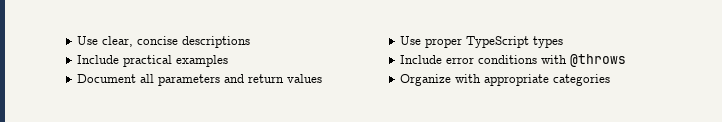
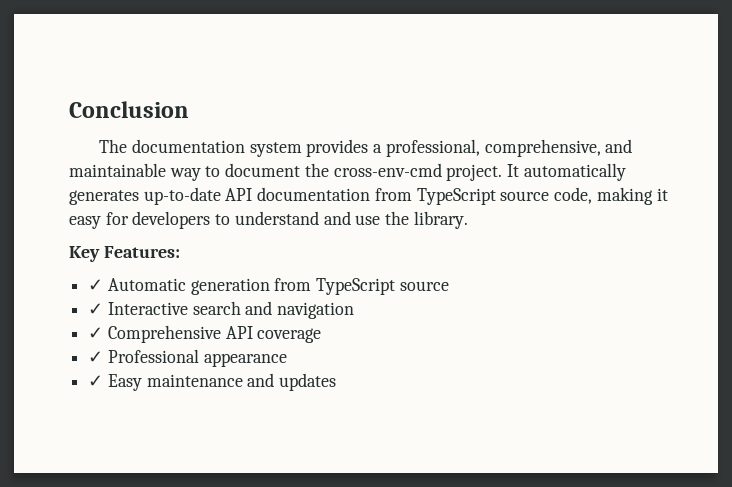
- Use clear, concise descriptions
- Include practical examples
- Document all parameters and return values
- Use proper TypeScript types
- Include error conditions with @throws
- Organize with appropriate categories
+ Conclusion
+ The documentation system provides a professional, comprehensive, and maintainable way to document the cross-env-cmd project. It automatically generates up-to-date API documentation from TypeScript source code, making it easy for developers to understand and use the library.
+ Key Features:
+ ✓ Automatic generation from TypeScript source
+ ✓ Interactive search and navigation
+ ✓ Comprehensive API coverage
+ ✓ Professional appearance
+ ✓ Easy maintenance and updates

